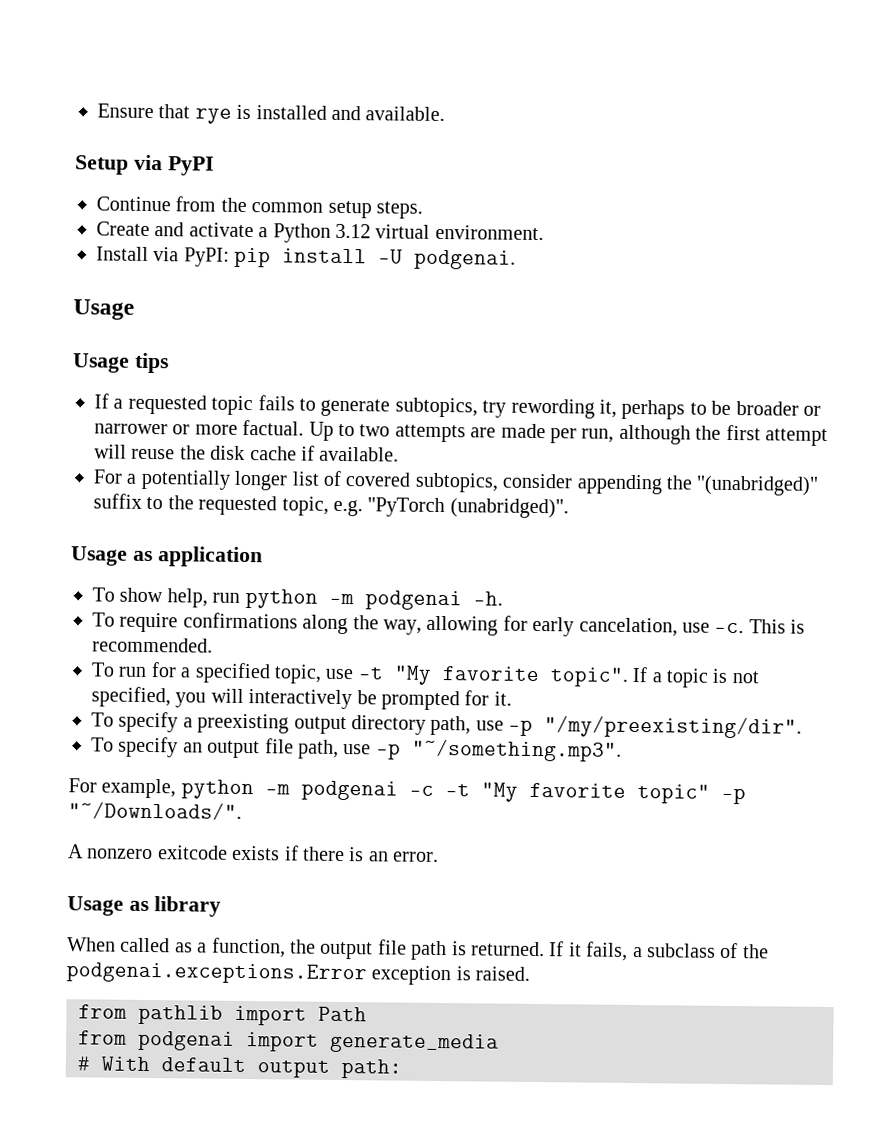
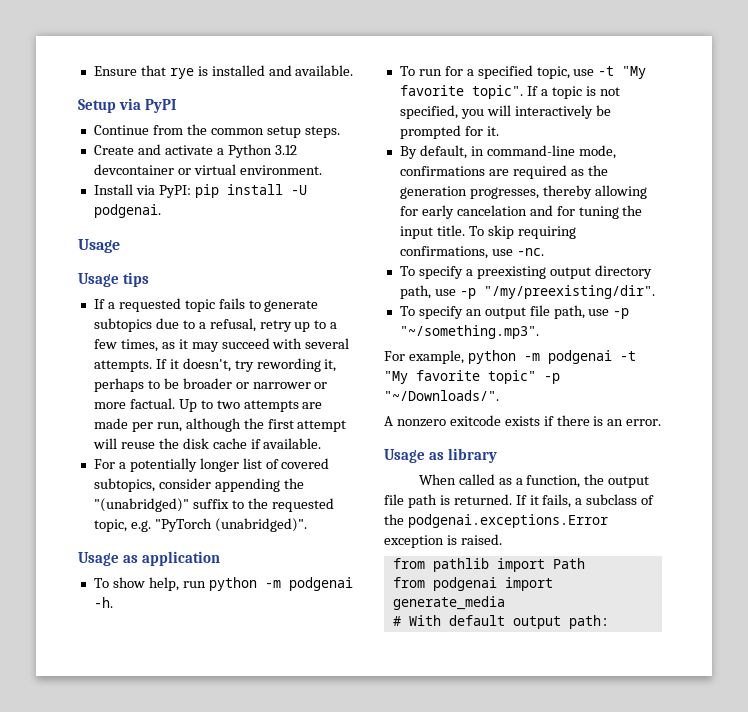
- Create and activate a Python 3.12 virtual environment.
+ Create and activate a Python 3.12 devcontainer or virtual environment.
- If a requested topic fails to generate subtopics, try rewording it, perhaps to be broader or narrower or more factual.
+ If a requested topic fails to generate subtopics due to a refusal, retry up to a few times, as it may succeed with several attempts. If it doesn't, try rewording it, perhaps to be broader or narrower or more factual.
- To require confirmations along the way, allowing for early cancelation, use -c. This is recommended.
+ By default, in command-line mode, confirmations are required as the generation progresses, thereby allowing for early cancelation and for tuning the input title. To skip requiring confirmations, use -nc.
- For example, python -m podgenai -c -t "My favorite topic" -p "~/Downloads/".
+ For example, python -m podgenai -t "My favorite topic" -p "~/Downloads/".

